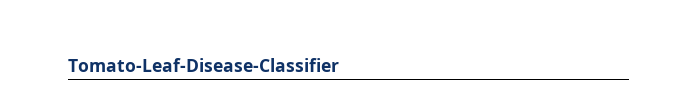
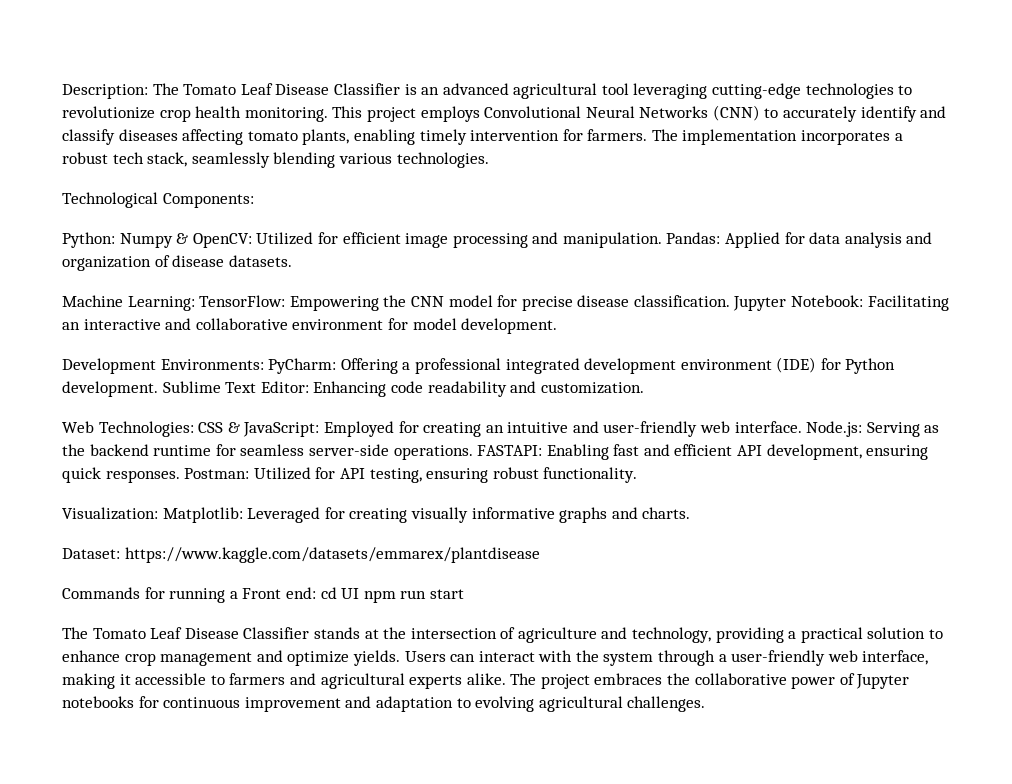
- Tomato-Leaf-Disease-Classifier
+ Description: The Tomato Leaf Disease Classifier is an advanced agricultural tool leveraging cutting-edge technologies to revolutionize crop health monitoring. This project employs Convolutional Neural Networks (CNN) to accurately identify and classify diseases affecting tomato plants, enabling timely intervention for farmers. The implementation incorporates a robust tech stack, seamlessly blending various technologies.
+ Technological Components:
+ Python: Numpy & OpenCV: Utilized for efficient image processing and manipulation. Pandas: Applied for data analysis and organization of disease datasets.
+ Machine Learning: TensorFlow: Empowering the CNN model for precise disease classification. Jupyter Notebook: Facilitating an interactive and collaborative environment for model development.
+ Development Environments: PyCharm: Offering a professional integrated development environment (IDE) for Python development. Sublime Text Editor: Enhancing code readability and customization.
+ Web Technologies: CSS & JavaScript: Employed for creating an intuitive and user-friendly web interface. Node.js: Serving as the backend runtime for seamless server-side operations. FASTAPI: Enabling fast and efficient API development, ensuring quick responses. Postman: Utilized for API testing, ensuring robust functionality.
+ Visualization: Matplotlib: Leveraged for creating visually informative graphs and charts.
+ Dataset: https://www.kaggle.com/datasets/emmarex/plantdisease
+ Commands for running a Front end: cd UI npm run start
+ The Tomato Leaf Disease Classifier stands at the intersection of agriculture and technology, providing a practical solution to enhance crop management and optimize yields. Users can interact with the system through a user-friendly web interface, making it accessible to farmers and agricultural experts alike. The project embraces the collaborative power of Jupyter notebooks for continuous improvement and adaptation to evolving agricultural challenges.

